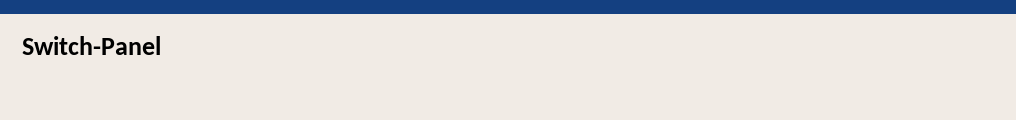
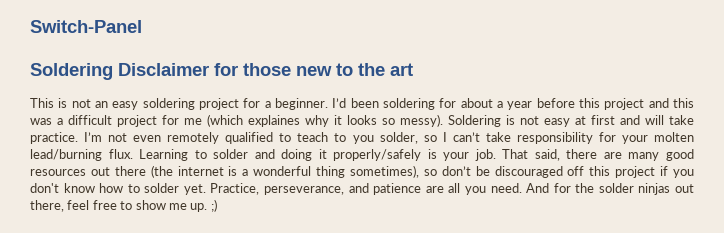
+ Soldering Disclaimer for those new to the art
+ This is not an easy soldering project for a beginner. I’d been soldering for about a year before this project and this was a difficult project for me (which explaines why it looks so messy). Soldering is not easy at first and will take practice. I’m not even remotely qualified to teach to you solder, so I can’t take responsibility for your molten lead/burning flux. Learning to solder and doing it properly/safely is your job. That said, there are many good resources out there (the internet is a wonderful thing sometimes), so don’t be discouraged off this project if you don't know how to solder yet. Practice, perseverance, and patience are all you need. And for the solder ninjas out there, feel free to show me up. ;)

